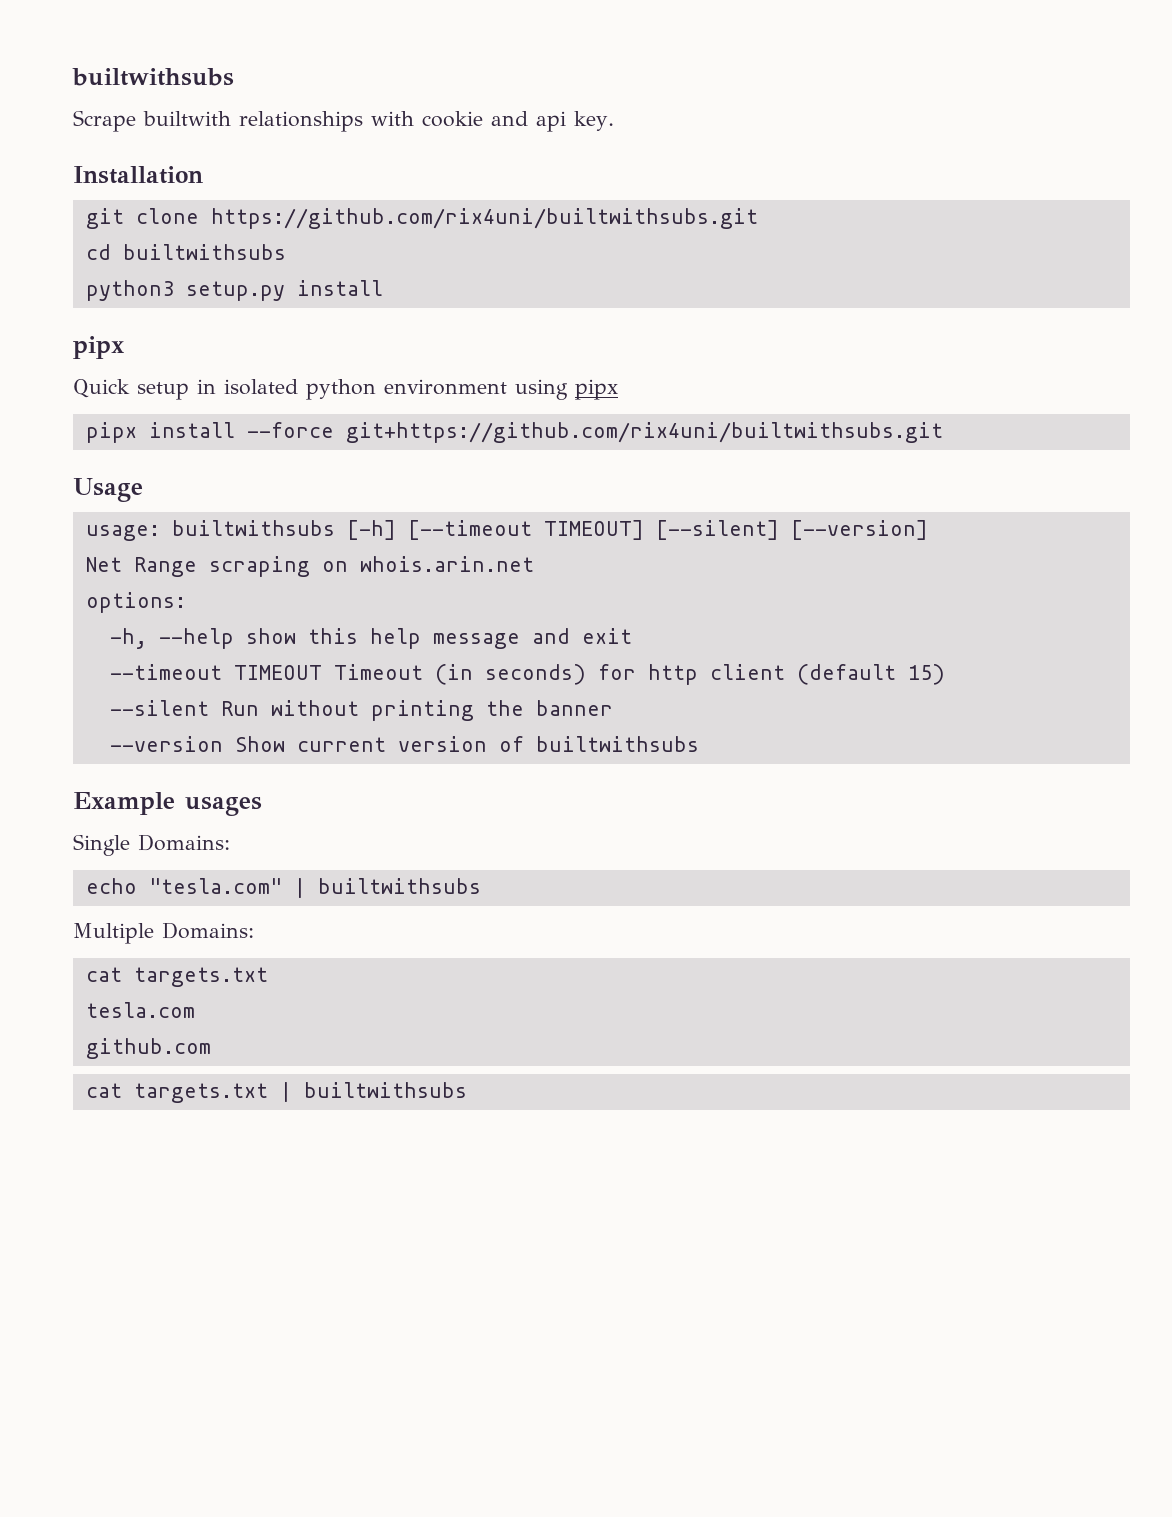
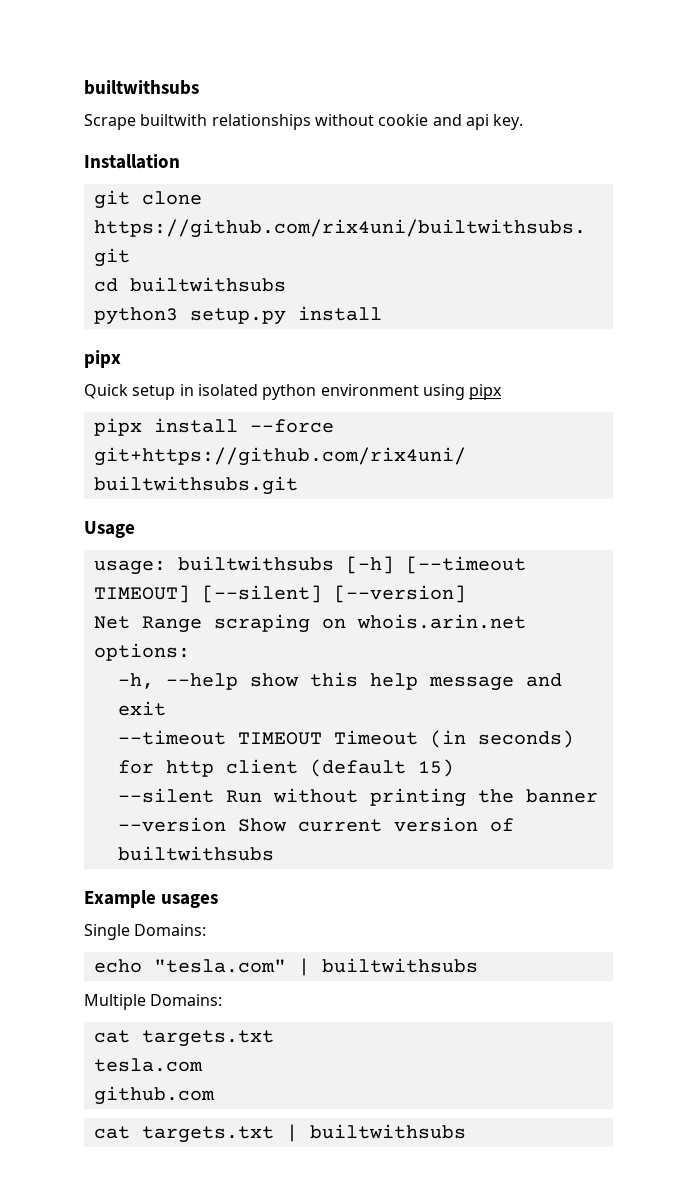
- Scrape builtwith relationships with cookie and api key.
+ Scrape builtwith relationships without cookie and api key.

